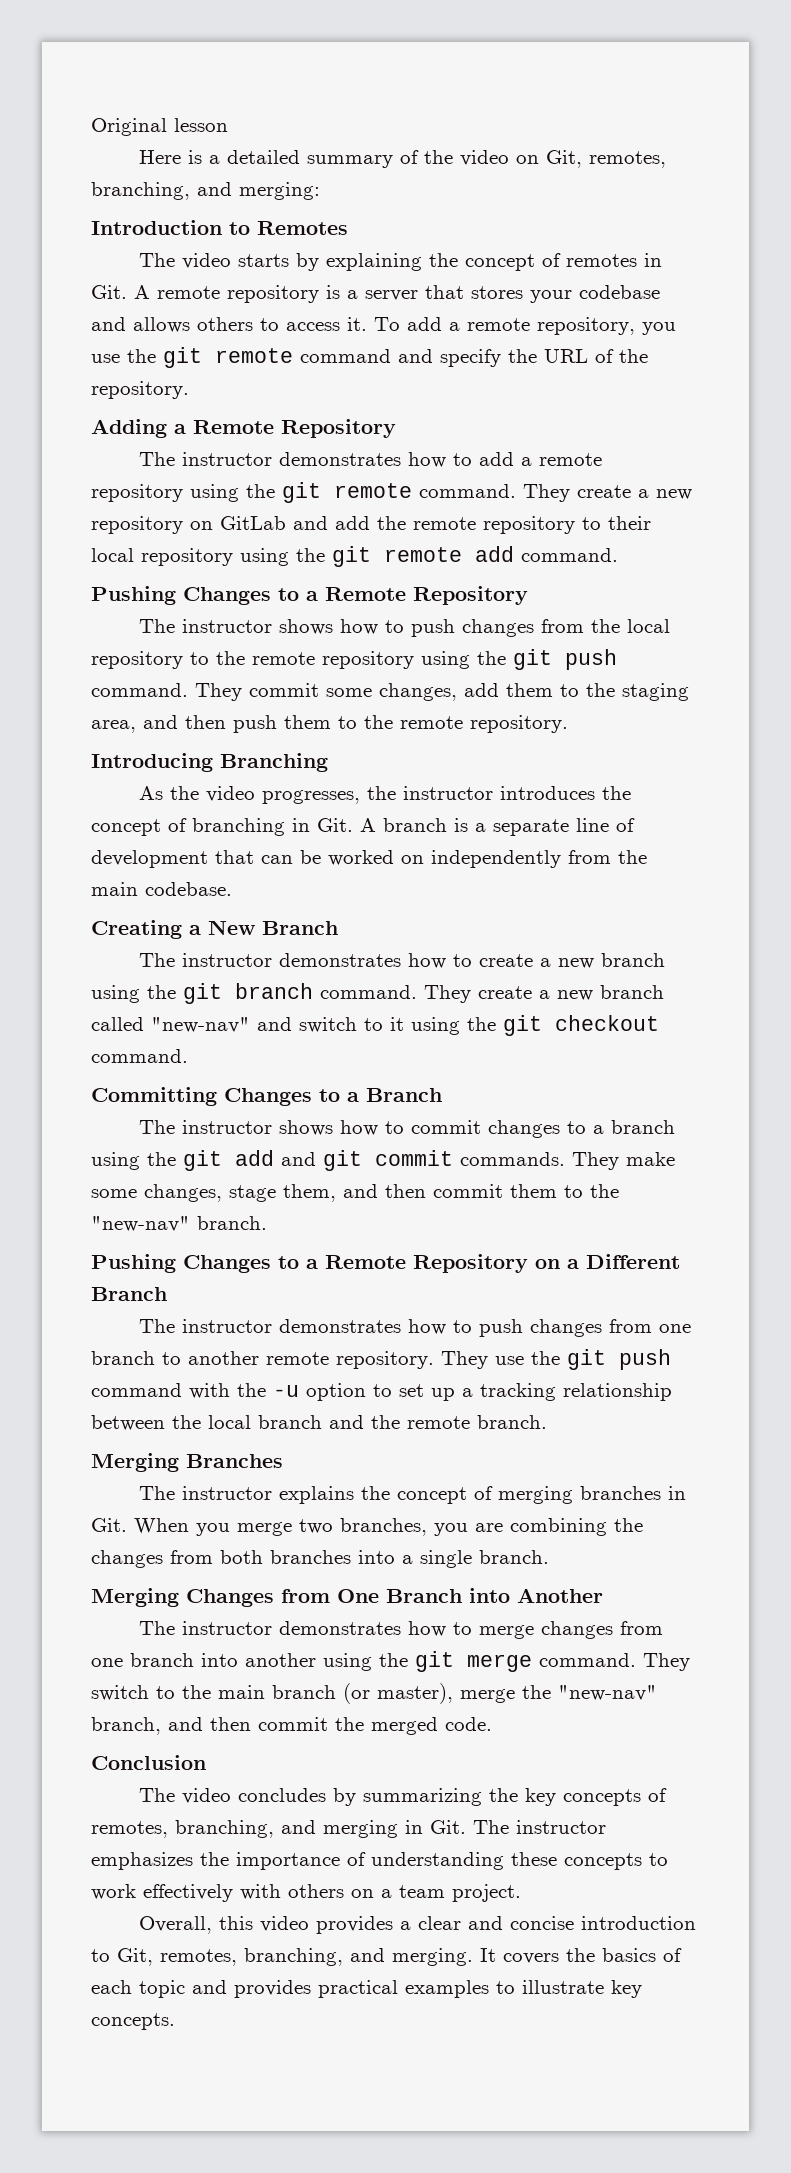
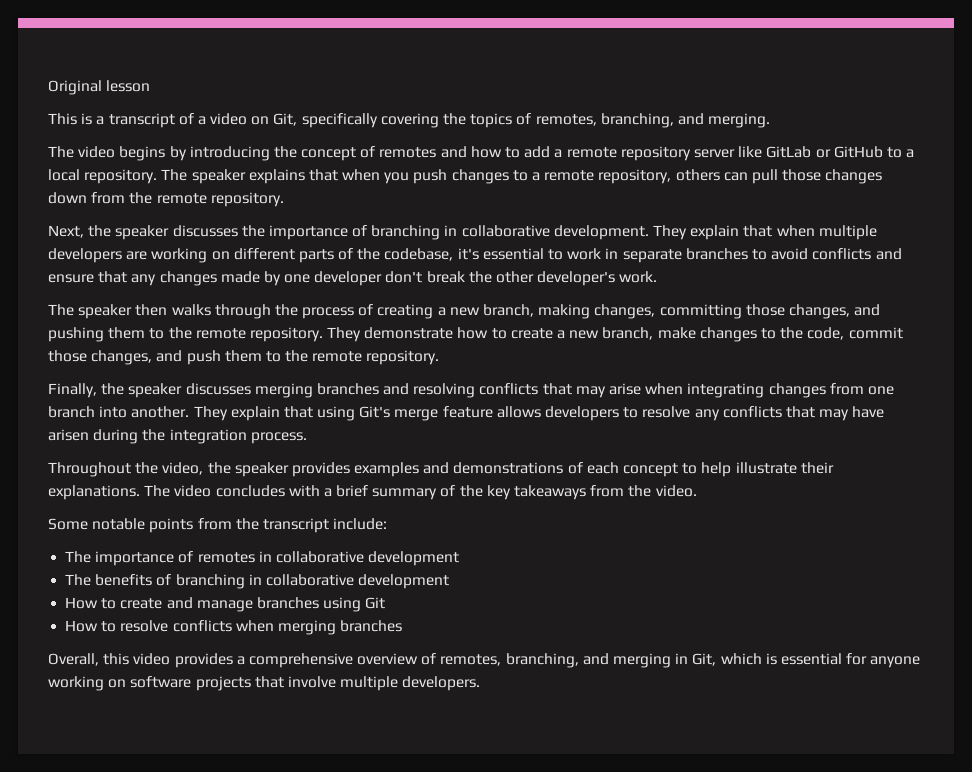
- Here is a detailed summary of the video on Git, remotes, branching, and merging:
- Introduction to Remotes
- The video starts by explaining the concept of remotes in Git. A remote repository is a server that stores your codebase and allows others to access it. To add a remote repository, you use the git remote command and specify the URL of the repository.
- Adding a Remote Repository
- The instructor demonstrates how to add a remote repository using the git remote command. They create a new repository on GitLab and add the remote repository to their local repository using the git remote add command.
- Pushing Changes to a Remote Repository
- The instructor shows how to push changes from the local repository to the remote repository using the git push command. They commit some changes, add them to the staging area, and then push them to the remote repository.
+ This is a transcript of a video on Git, specifically covering the topics of remotes, branching, and merging.
+ The video begins by introducing the concept of remotes and how to add a remote repository server like GitLab or GitHub to a local repository. The speaker explains that when you push changes to a remote repository, others can pull those changes down from the remote repository.
+ Next, the speaker discusses the importance of branching in collaborative development. They explain that when multiple developers are working on different parts of the codebase, it's essential to work in separate branches to avoid conflicts and ensure that any changes made by one developer don't break the other developer's work.
+ The speaker then walks through the process of creating a new branch, making changes, committing those changes, and pushing them to the remote repository. They demonstrate how to create a new branch, make changes to the code, commit those changes, and push them to the remote repository.
- Introducing Branching
- As the video progresses, the instructor introduces the concept of branching in Git. A branch is a separate line of development that can be worked on independently from the main codebase.
- Creating a New Branch
- The instructor demonstrates how to create a new branch using the git branch command. They create a new branch called "new-nav" and switch to it using the git checkout command.
- Committing Changes to a Branch
- The instructor shows how to commit changes to a branch using the git add and git commit commands. They make some changes, stage them, and then commit them to the "new-nav" branch.
- Pushing Changes to a Remote Repository on a Different Branch
- The instructor demonstrates how to push changes from one branch to another remote repository. They use the git push command with the -u option to set up a tracking relationship between the local branch and the remote branch.
- Merging Branches
- The instructor explains the concept of merging branches in Git. When you merge two branches, you are combining the changes from both branches into a single branch.
- Merging Changes from One Branch into Another
- The instructor demonstrates how to merge changes from one branch into another using the git merge command. They switch to the main branch (or master), merge the "new-nav" branch, and then commit the merged code.
- Conclusion
- The video concludes by summarizing the key concepts of remotes, branching, and merging in Git. The instructor emphasizes the importance of understanding these concepts to work effectively with others on a team project.
- Overall, this video provides a clear and concise introduction to Git, remotes, branching, and merging. It covers the basics of each topic and provides practical examples to illustrate key concepts.
+ Finally, the speaker discusses merging branches and resolving conflicts that may arise when integrating changes from one branch into another. They explain that using Git's merge feature allows developers to resolve any conflicts that may have arisen during the integration process.
+ Throughout the video, the speaker provides examples and demonstrations of each concept to help illustrate their explanations. The video concludes with a brief summary of the key takeaways from the video.
+ Some notable points from the transcript include:
+ The importance of remotes in collaborative development
+ The benefits of branching in collaborative development
+ How to create and manage branches using Git
+ How to resolve conflicts when merging branches
+ Overall, this video provides a comprehensive overview of remotes, branching, and merging in Git, which is essential for anyone working on software projects that involve multiple developers.

